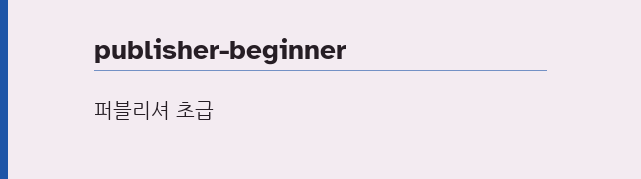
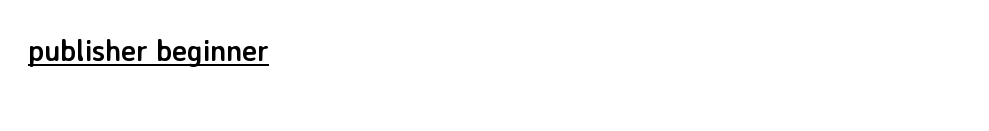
- publisher-beginner
- 퍼블리셔 초급
+ publisher beginner

